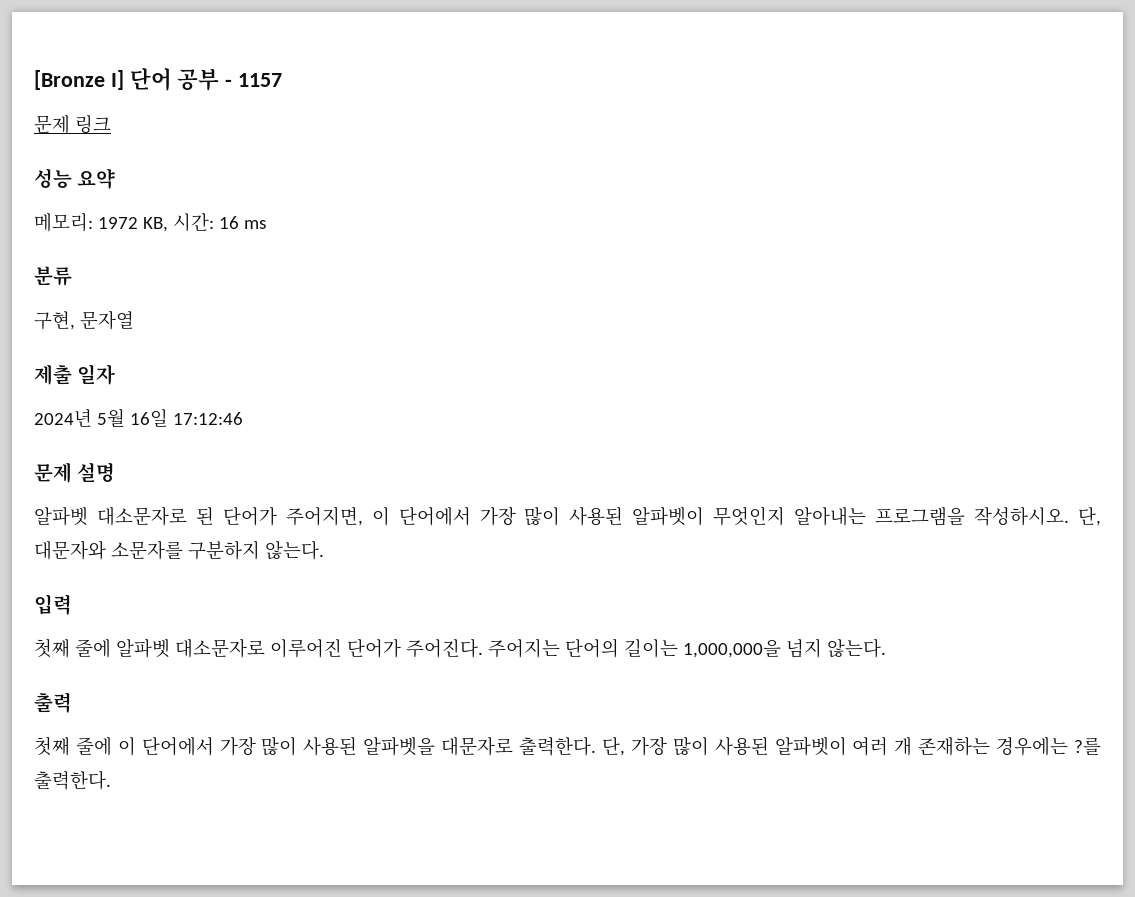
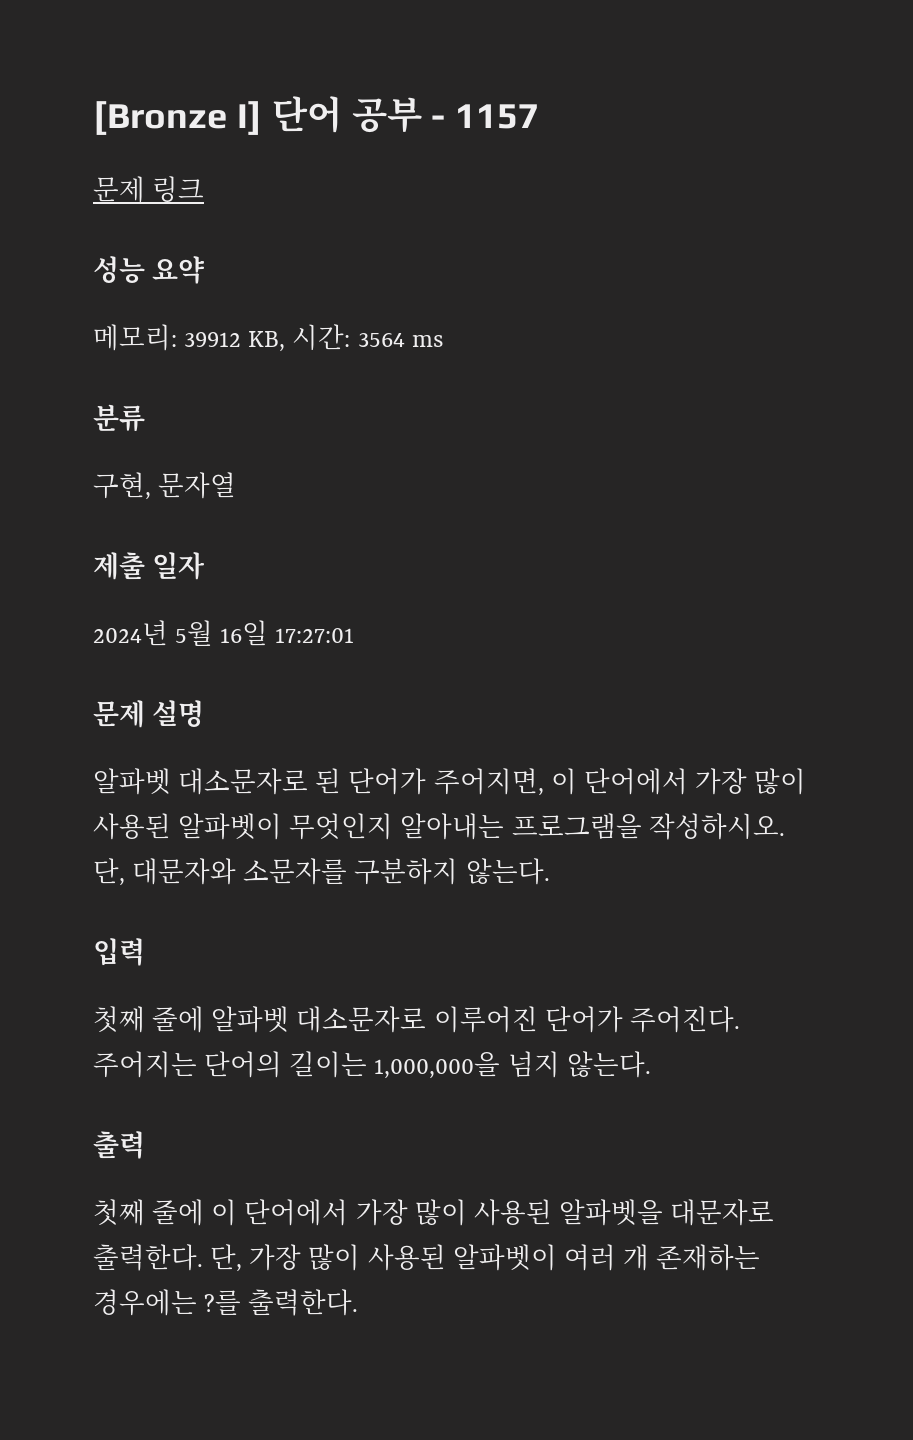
- 메모리: 1972 KB, 시간: 16 ms
+ 메모리: 39912 KB, 시간: 3564 ms
- 2024년 5월 16일 17:12:46
+ 2024년 5월 16일 17:27:01

